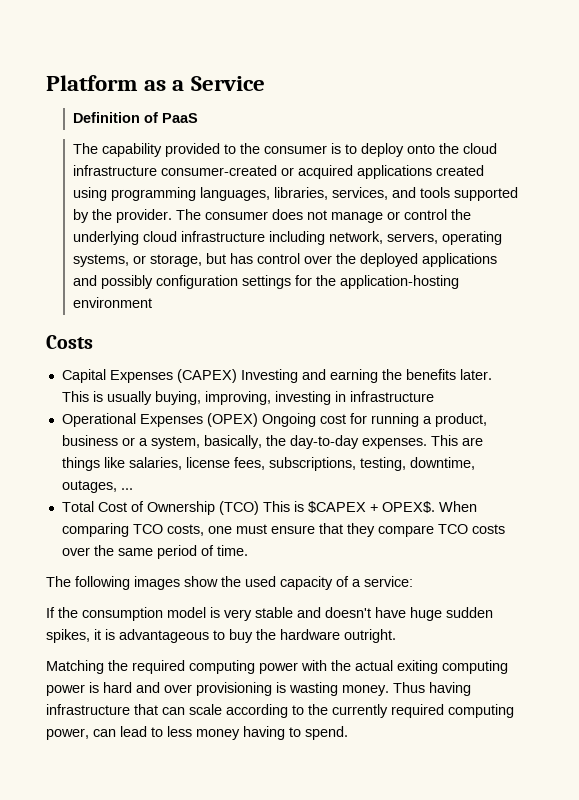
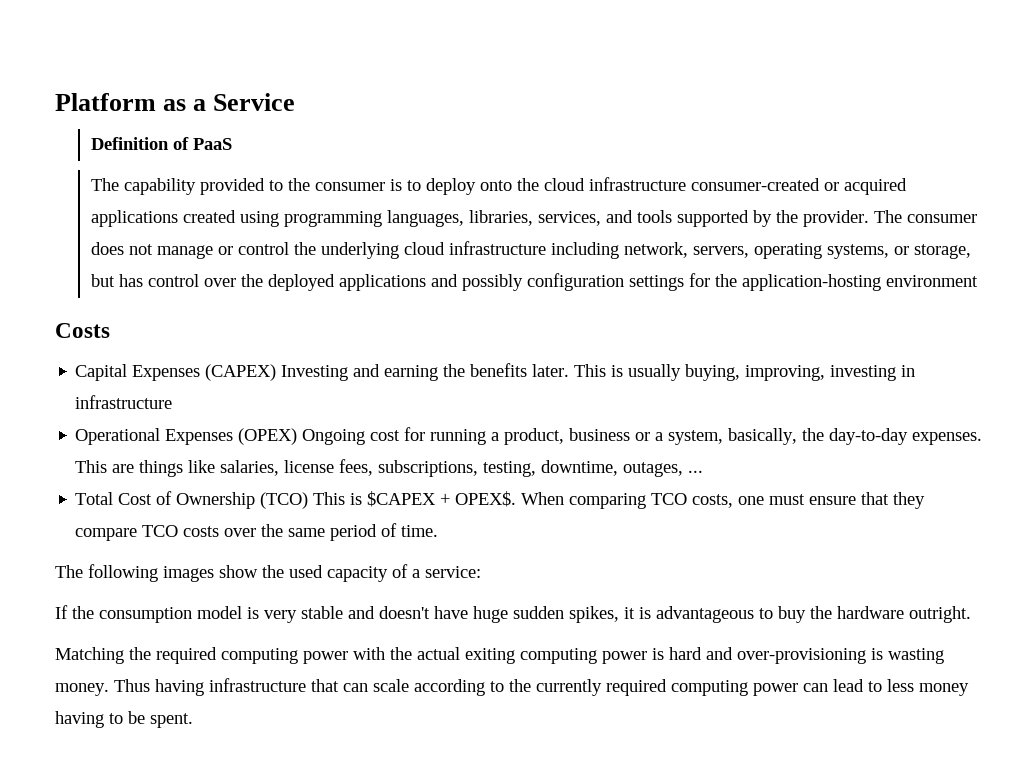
- Matching the required computing power with the actual exiting computing power is hard and over provisioning is wasting money.
+ Matching the required computing power with the actual exiting computing power is hard and over-provisioning is wasting money.
- Thus having infrastructure that can scale according to the currently required computing power, can lead to less money having to spend.
+ Thus having infrastructure that can scale according to the currently required computing power can lead to less money having to be spent.

